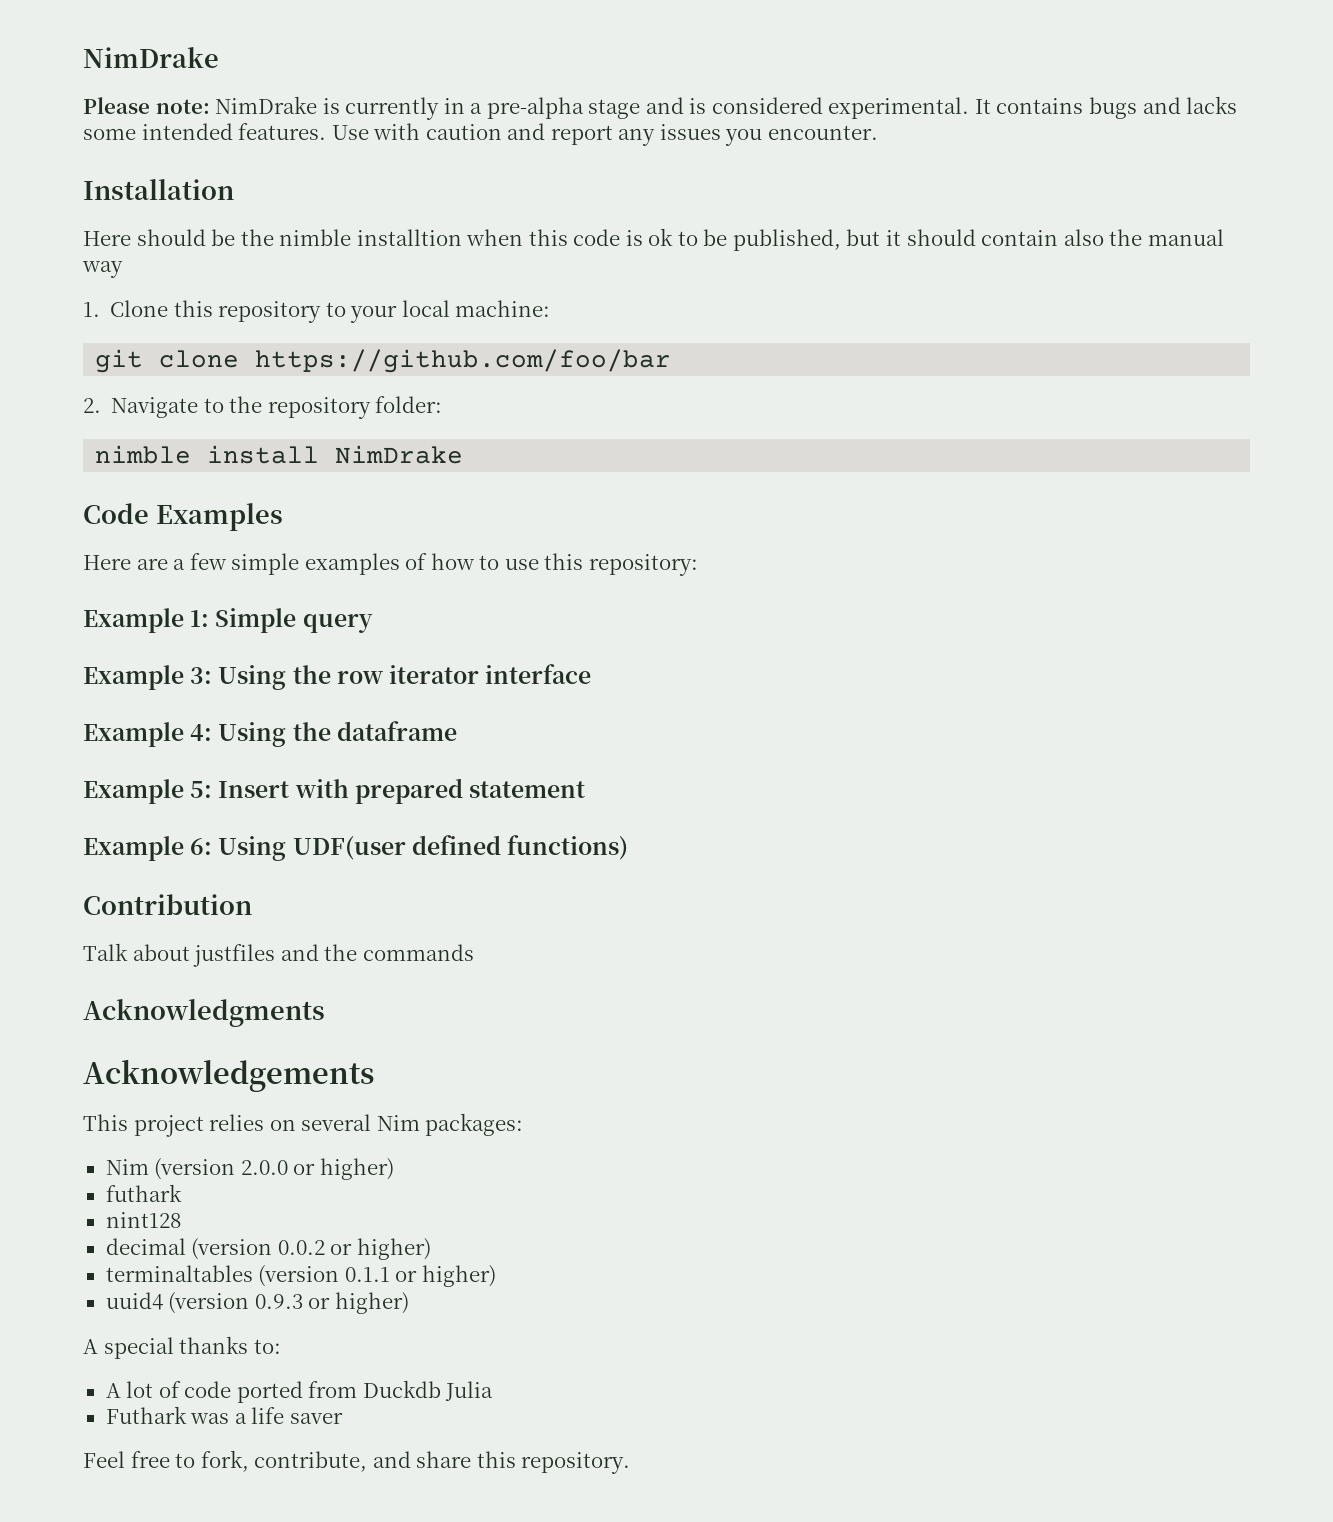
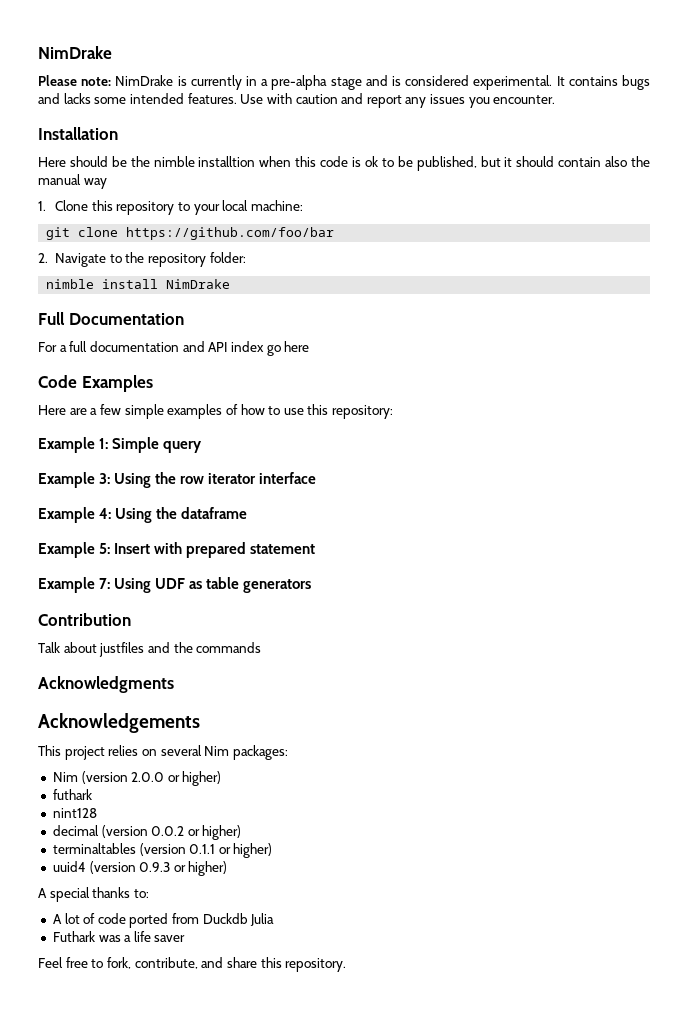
+ Full Documentation
+ For a full documentation and API index go here
- Example 6: Using UDF(user defined functions)
+ Example 7: Using UDF as table generators

